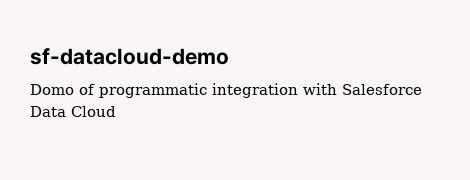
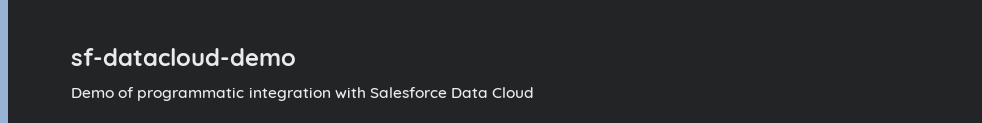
- Domo of programmatic integration with Salesforce Data Cloud
+ Demo of programmatic integration with Salesforce Data Cloud

